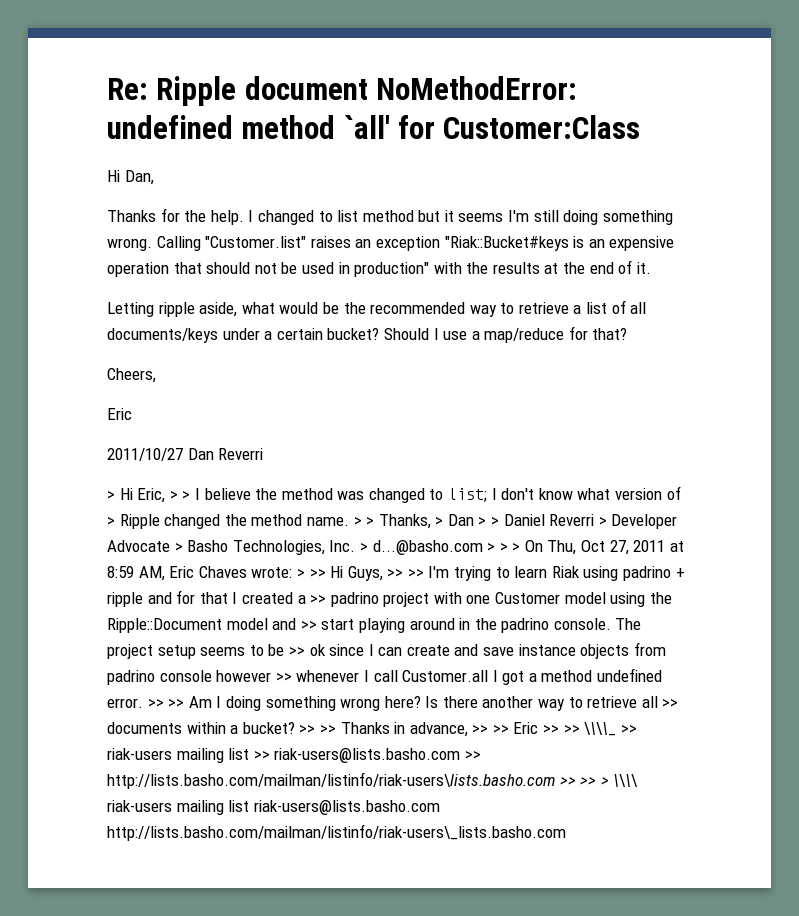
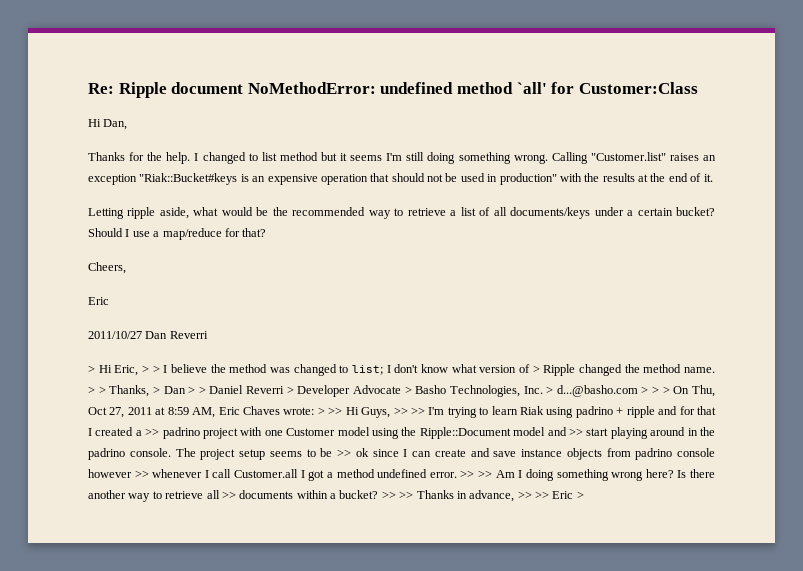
- >> >> Thanks in advance, >> >> Eric >> >> \\\\_ >> riak-users mailing list >> riak-users@lists.basho.com >> http://lists.basho.com/mailman/listinfo/riak-users\lists.basho.com >> >> > \\\\ riak-users mailing list riak-users@lists.basho.com http://lists.basho.com/mailman/listinfo/riak-users\_lists.basho.com
+ >> >> Thanks in advance, >> >> Eric >

